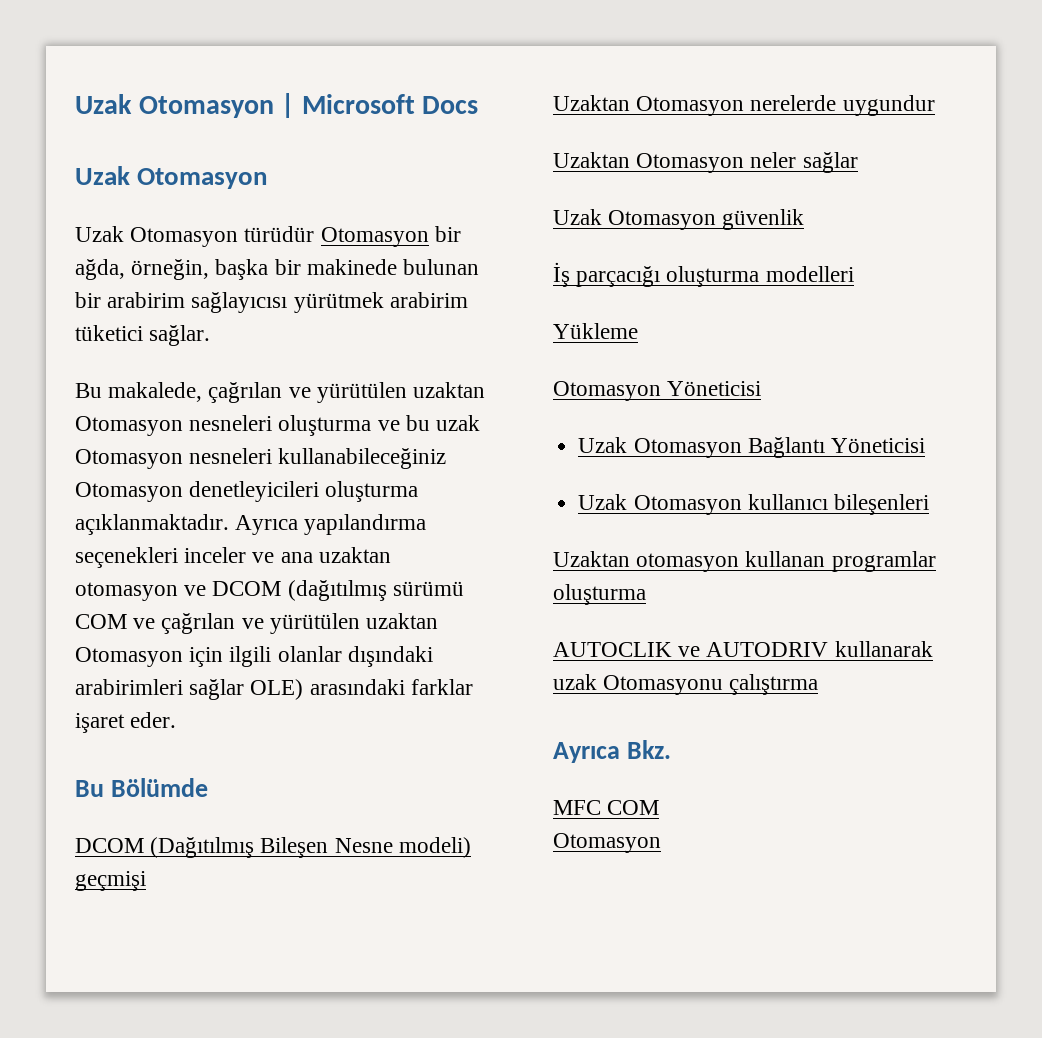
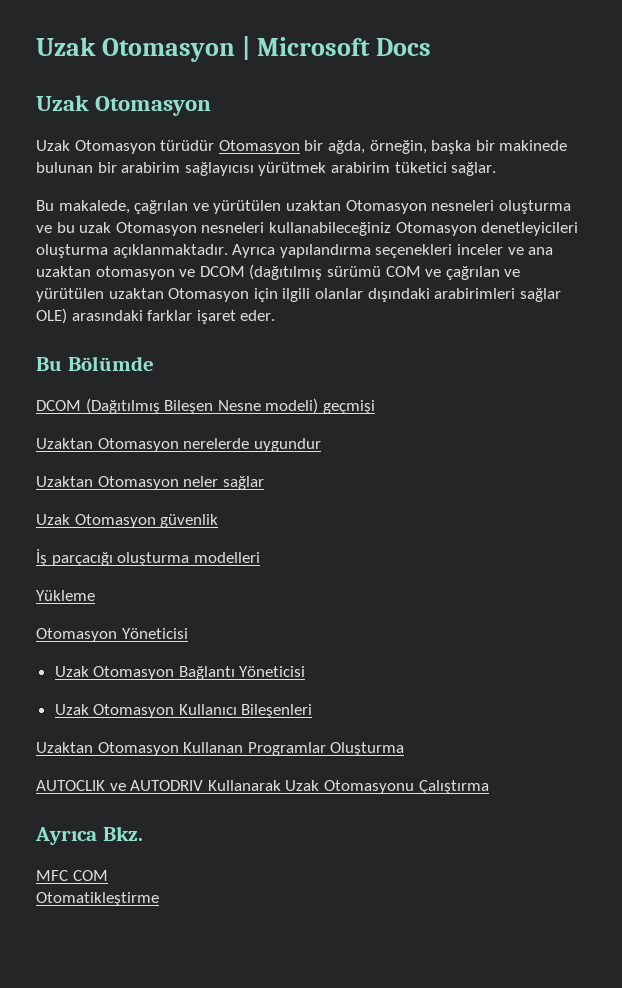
- Uzak Otomasyon kullanıcı bileşenleri
- Uzaktan otomasyon kullanan programlar oluşturma
+ Uzak Otomasyon Kullanıcı Bileşenleri
+ Uzaktan Otomasyon Kullanan Programlar Oluşturma
- AUTOCLIK ve AUTODRIV kullanarak uzak Otomasyonu çalıştırma
+ AUTOCLIK ve AUTODRIV Kullanarak Uzak Otomasyonu Çalıştırma
  MFC COM
- Otomasyon
+ Otomatikleştirme

